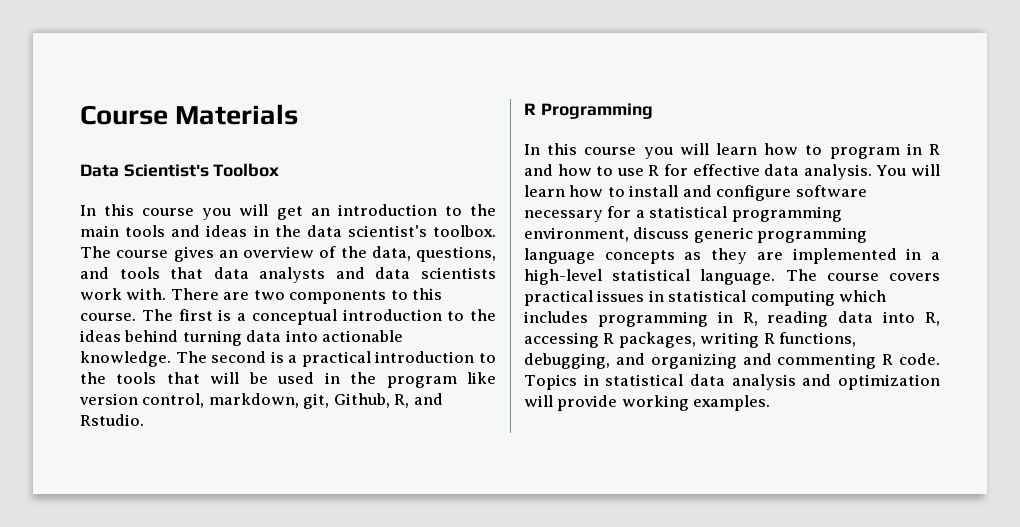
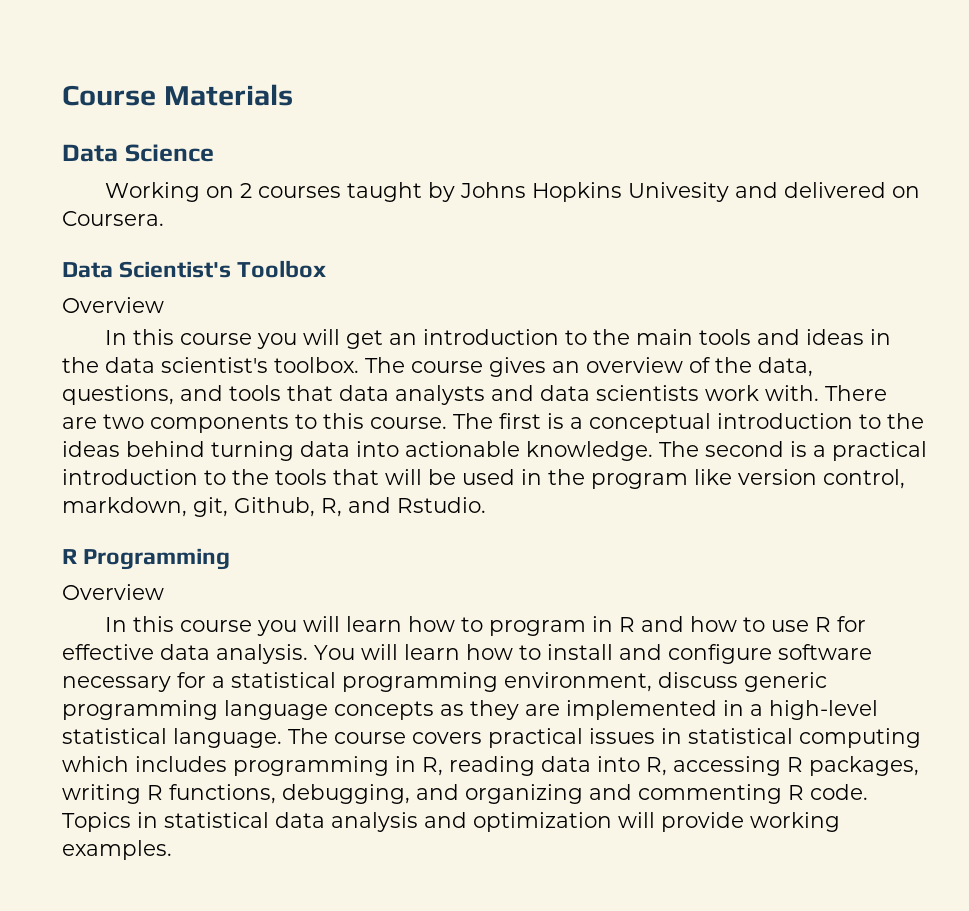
+ Data Science
+ Working on 2 courses taught by Johns Hopkins Univesity and delivered on Coursera.
  Data Scientist's Toolbox
+ Overview
  R Programming
+ Overview

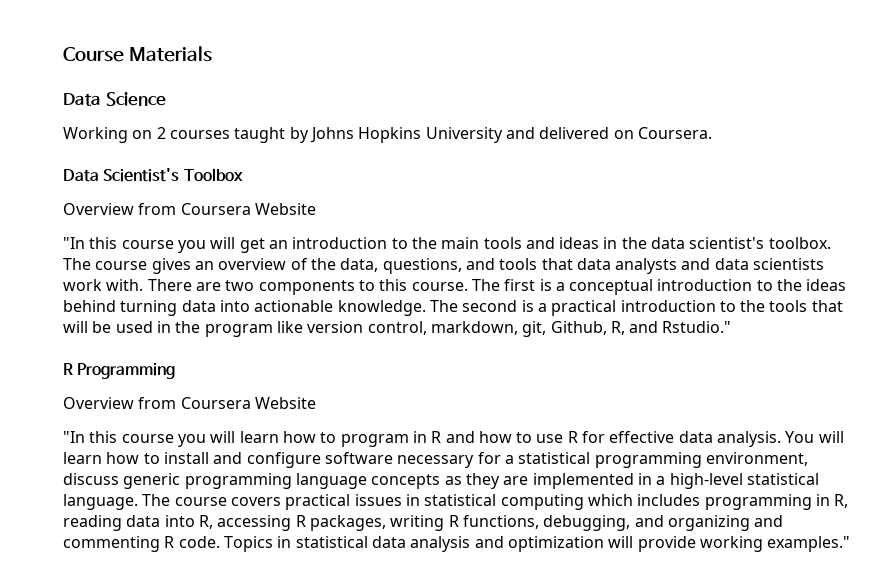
- Working on 2 courses taught by Johns Hopkins Univesity and delivered on Coursera.
+ Working on 2 courses taught by Johns Hopkins University and delivered on Coursera.
  Data Scientist's Toolbox
- Overview
- In this course you will get an introduction to the main tools and ideas in the data scientist's toolbox.
+ Overview from Coursera Website
+ "In this course you will get an introduction to the main tools and ideas in the data scientist's toolbox.
- The second is a practical introduction to the tools that will be used in the program like version control, markdown, git, Github, R, and Rstudio.
+ The second is a practical introduction to the tools that will be used in the program like version control, markdown, git, Github, R, and Rstudio."
  R Programming
- Overview
- In this course you will learn how to program in R and how to use R for effective data analysis.
+ Overview from Coursera Website
+ "In this course you will learn how to program in R and how to use R for effective data analysis.
- Topics in statistical data analysis and optimization will provide working examples.
+ Topics in statistical data analysis and optimization will provide working examples."

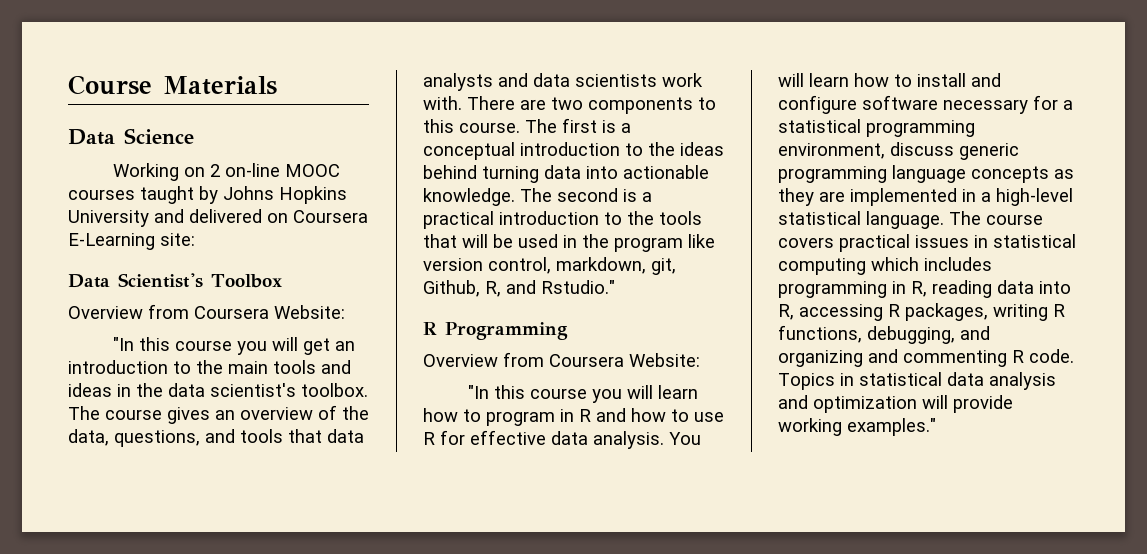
- Working on 2 courses taught by Johns Hopkins University and delivered on Coursera.
+ Working on 2 on-line MOOC courses taught by Johns Hopkins University and delivered on Coursera E-Learning site:
  Data Scientist's Toolbox
- Overview from Coursera Website
+ Overview from Coursera Website:
  R Programming
- Overview from Coursera Website
+ Overview from Coursera Website:

